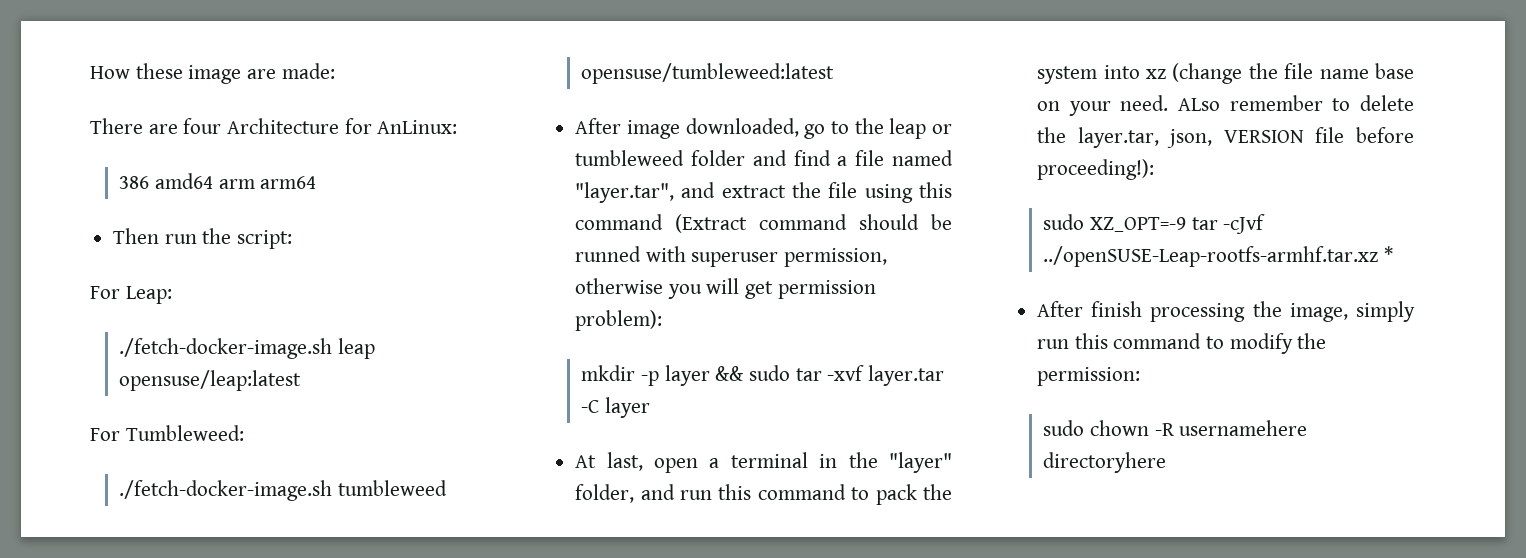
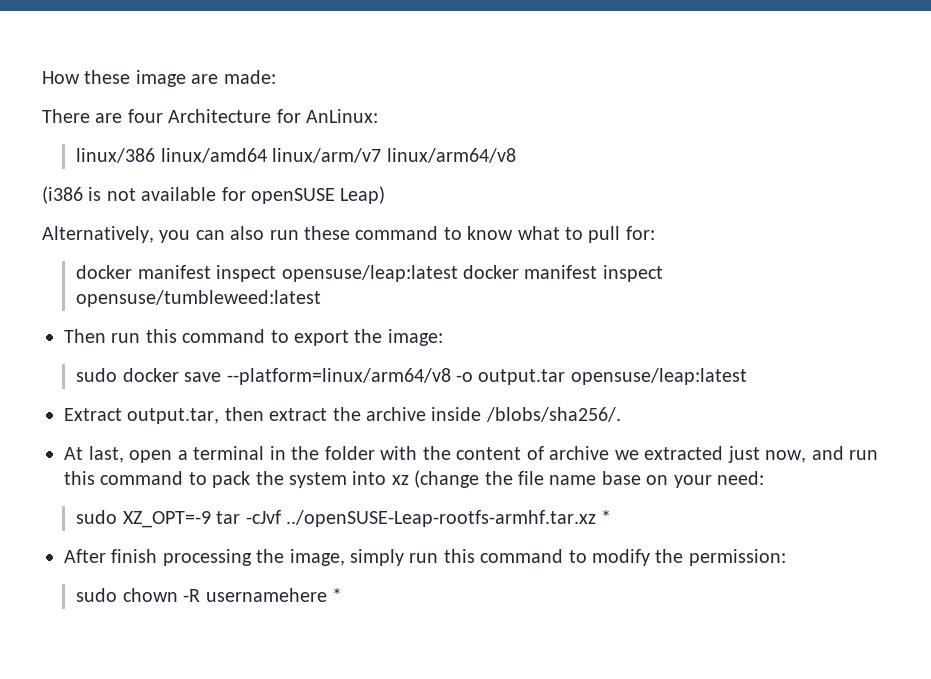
- 386 amd64 arm arm64
- Then run the script:
- For Leap:
- ./fetch-docker-image.sh leap opensuse/leap:latest
- For Tumbleweed:
- ./fetch-docker-image.sh tumbleweed opensuse/tumbleweed:latest
- After image downloaded, go to the leap or tumbleweed folder and find a file named "layer.tar", and extract the file using this command (Extract command should be runned with superuser permission, otherwise you will get permission problem):
- mkdir -p layer && sudo tar -xvf layer.tar -C layer
+ linux/386 linux/amd64 linux/arm/v7 linux/arm64/v8
+ (i386 is not available for openSUSE Leap)
+ Alternatively, you can also run these command to know what to pull for:
+ docker manifest inspect opensuse/leap:latest docker manifest inspect opensuse/tumbleweed:latest
+ Then run this command to export the image:
+ sudo docker save --platform=linux/arm64/v8 -o output.tar opensuse/leap:latest
+ Extract output.tar, then extract the archive inside /blobs/sha256/.
- At last, open a terminal in the "layer" folder, and run this command to pack the system into xz (change the file name base on your need. ALso remember to delete the layer.tar, json, VERSION file before proceeding!):
+ At last, open a terminal in the folder with the content of archive we extracted just now, and run this command to pack the system into xz (change the file name base on your need:
- sudo chown -R usernamehere directoryhere
+ sudo chown -R usernamehere *

